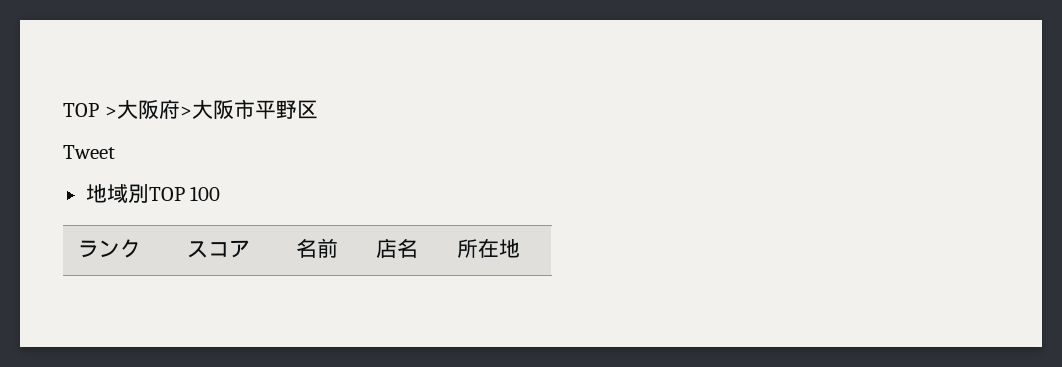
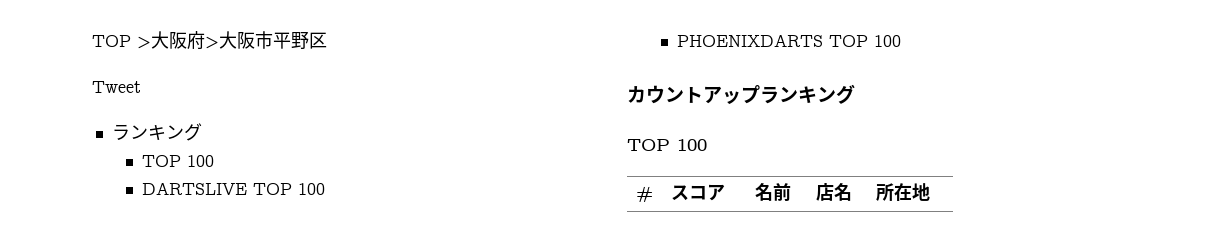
  Tweet
- 地域別TOP 100
- ランク | スコア | 名前 | 店名 | 所在地
+ ランキング
+ TOP 100
+ DARTSLIVE TOP 100
+ PHOENIXDARTS TOP 100
+ カウントアップランキング
+ TOP 100
+ # | スコア | 名前 | 店名 | 所在地

